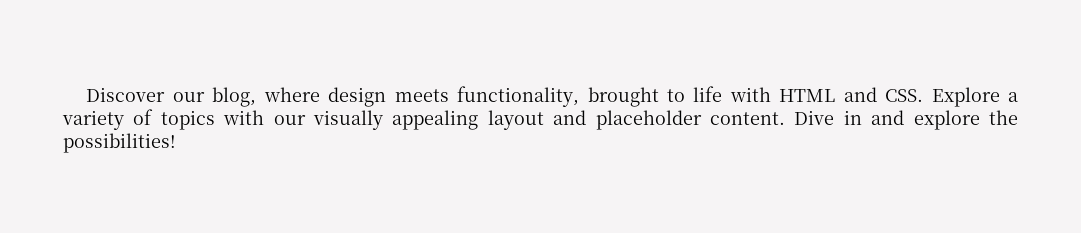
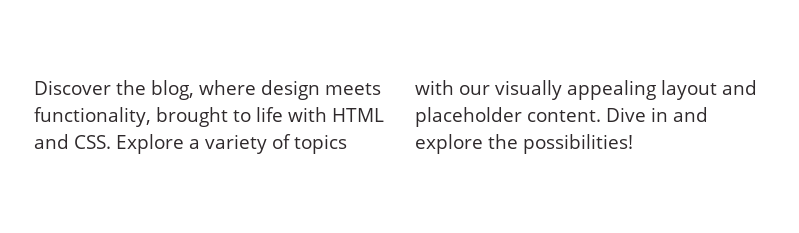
- Discover our blog, where design meets functionality, brought to life with HTML and CSS. Explore a variety of topics with our visually appealing layout and placeholder content.
+ Discover the blog, where design meets functionality, brought to life with HTML and CSS. Explore a variety of topics with our visually appealing layout and placeholder content.

